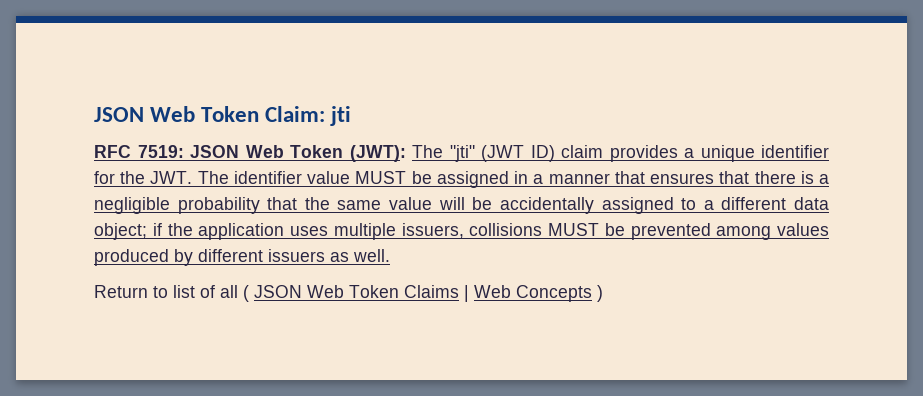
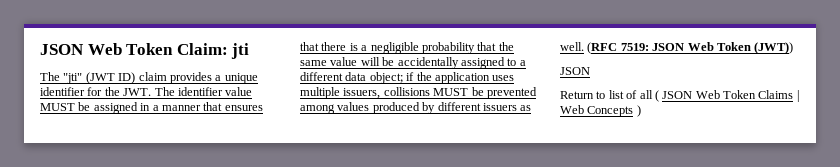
- RFC 7519: JSON Web Token (JWT): The "jti" (JWT ID) claim provides a unique identifier for the JWT. The identifier value MUST be assigned in a manner that ensures that there is a negligible probability that the same value will be accidentally assigned to a different data object; if the application uses multiple issuers, collisions MUST be prevented among values produced by different issuers as well.
+ The "jti" (JWT ID) claim provides a unique identifier for the JWT. The identifier value MUST be assigned in a manner that ensures that there is a negligible probability that the same value will be accidentally assigned to a different data object; if the application uses multiple issuers, collisions MUST be prevented among values produced by different issuers as well. (RFC 7519: JSON Web Token (JWT))
+ JSON

